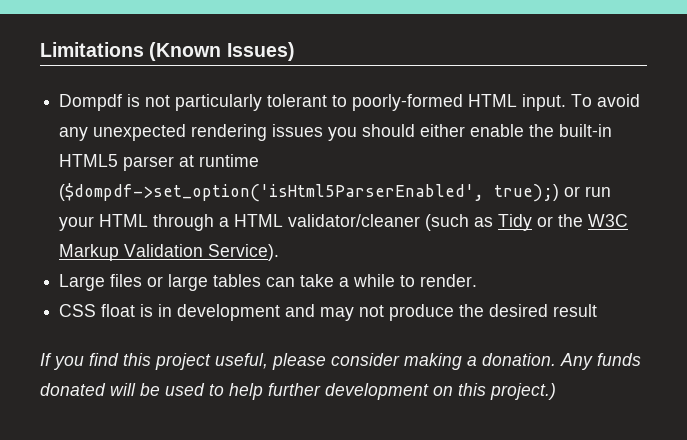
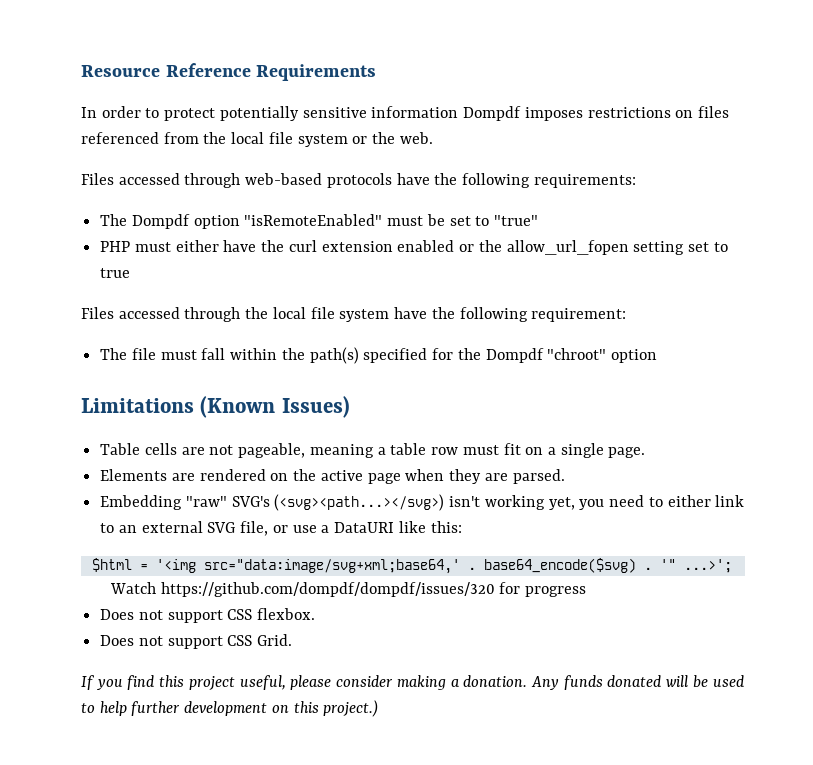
+ Resource Reference Requirements
+ In order to protect potentially sensitive information Dompdf imposes restrictions on files referenced from the local file system or the web.
+ Files accessed through web-based protocols have the following requirements:
+ The Dompdf option "isRemoteEnabled" must be set to "true"
+ PHP must either have the curl extension enabled or the allow_url_fopen setting set to true
+ Files accessed through the local file system have the following requirement:
+ The file must fall within the path(s) specified for the Dompdf "chroot" option
  Limitations (Known Issues)
- Dompdf is not particularly tolerant to poorly-formed HTML input. To avoid any unexpected rendering issues you should either enable the built-in HTML5 parser at runtime ($dompdf->set_option('isHtml5ParserEnabled', true);) or run your HTML through a HTML validator/cleaner (such as Tidy or the W3C Markup Validation Service).
- Large files or large tables can take a while to render.
- CSS float is in development and may not produce the desired result
+ Table cells are not pageable, meaning a table row must fit on a single page.
+ Elements are rendered on the active page when they are parsed.
+ Embedding "raw" SVG's (<svg><path...></svg>) isn't working yet, you need to either link to an external SVG file, or use a DataURI like this:
+ $html = '<img src="data:image/svg+xml;base64,' . base64_encode($svg) . '" ...>';
+ Watch https://github.com/dompdf/dompdf/issues/320 for progress
+ Does not support CSS flexbox.
+ Does not support CSS Grid.

